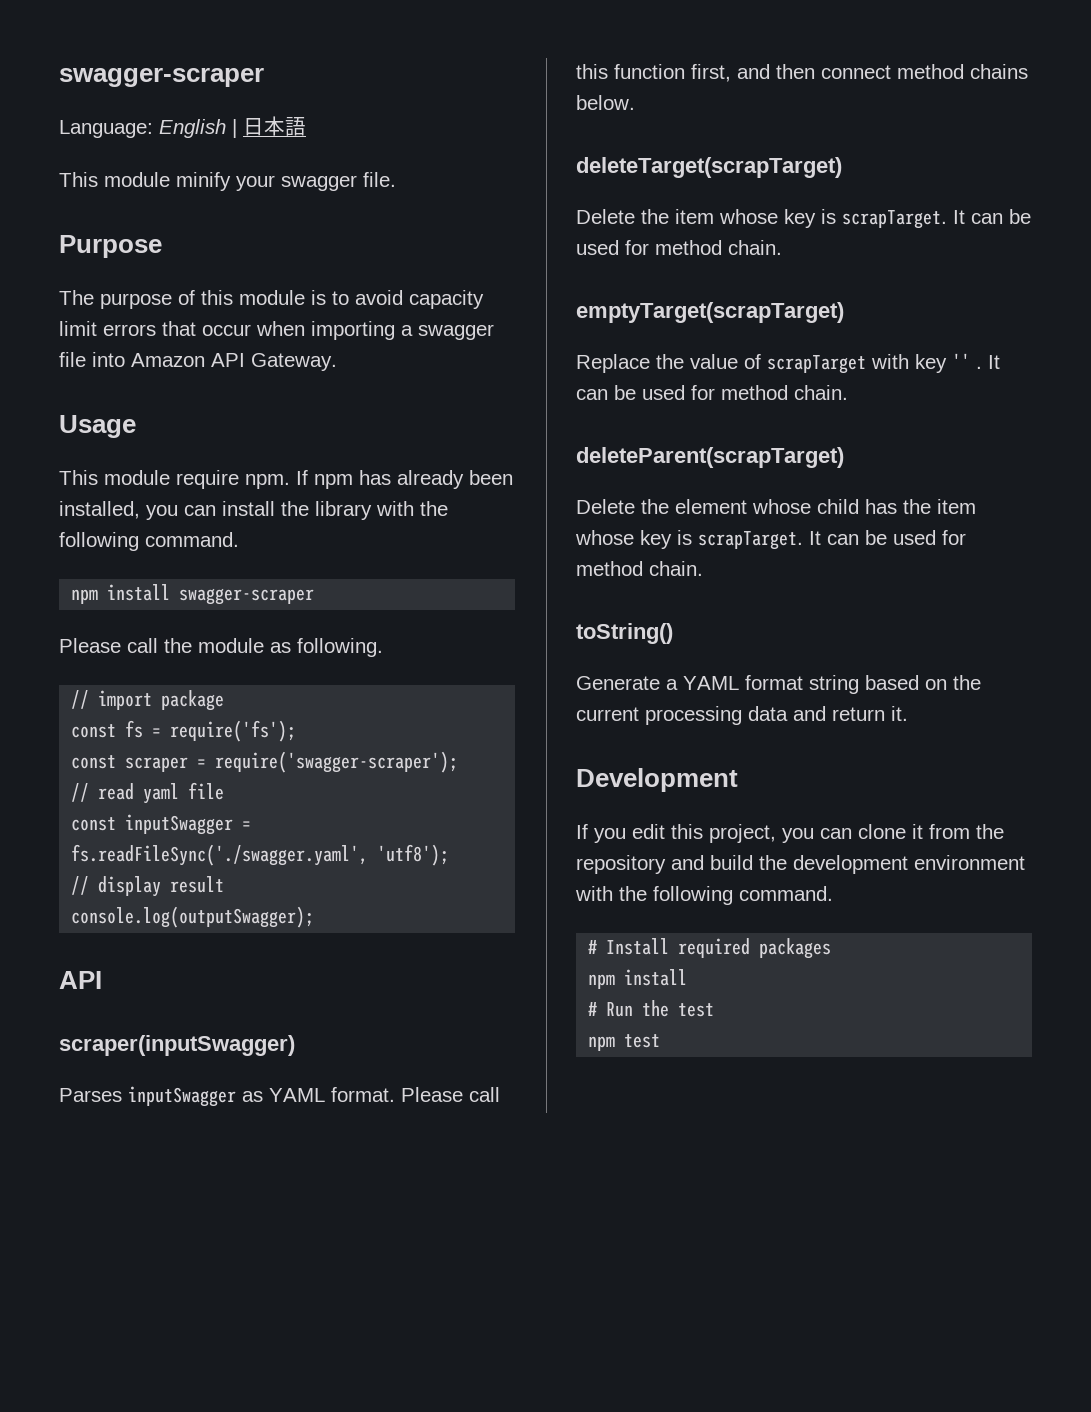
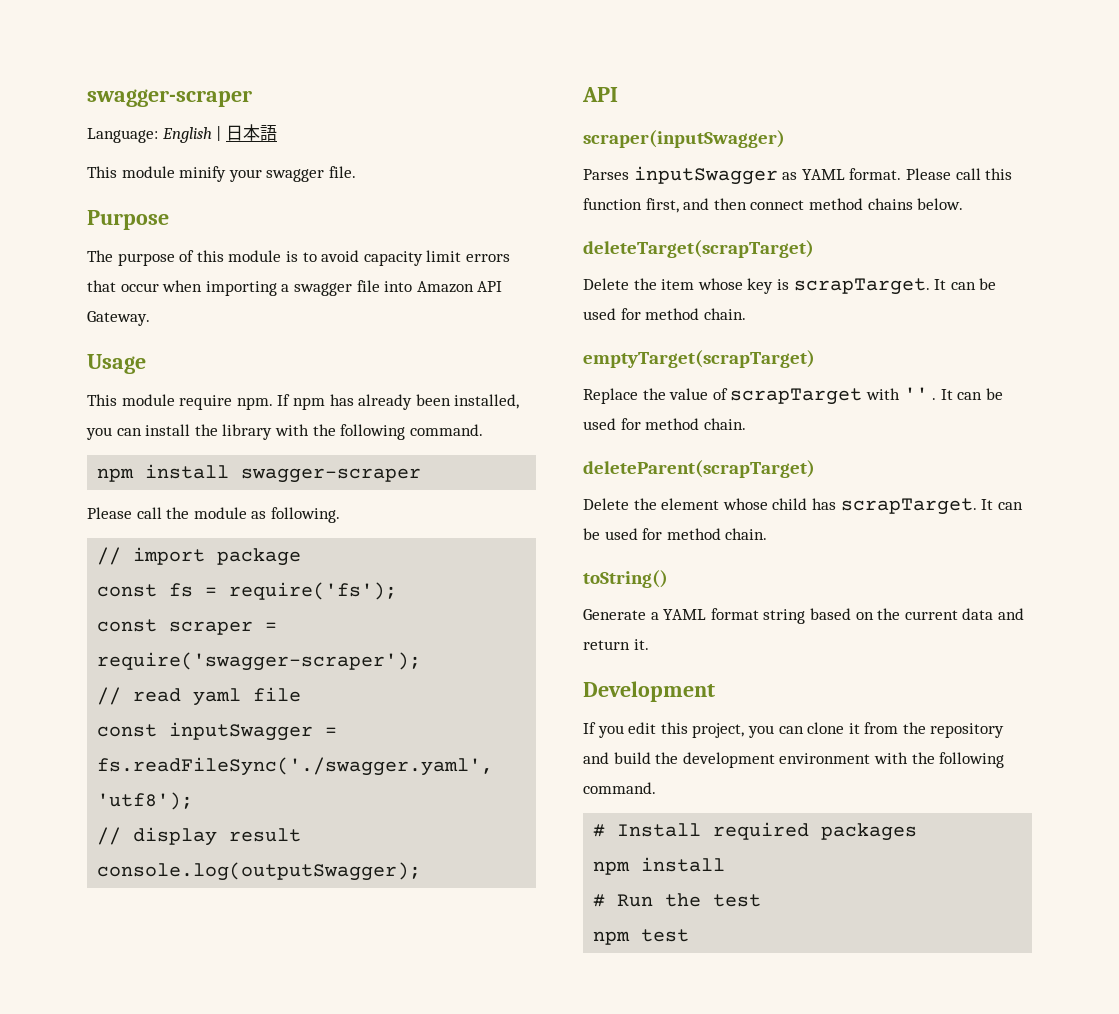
- Replace the value of scrapTarget with key '' .
+ Replace the value of scrapTarget with '' .
- Delete the element whose child has the item whose key is scrapTarget.
+ Delete the element whose child has scrapTarget.
- Generate a YAML format string based on the current processing data and return it.
+ Generate a YAML format string based on the current data and return it.

